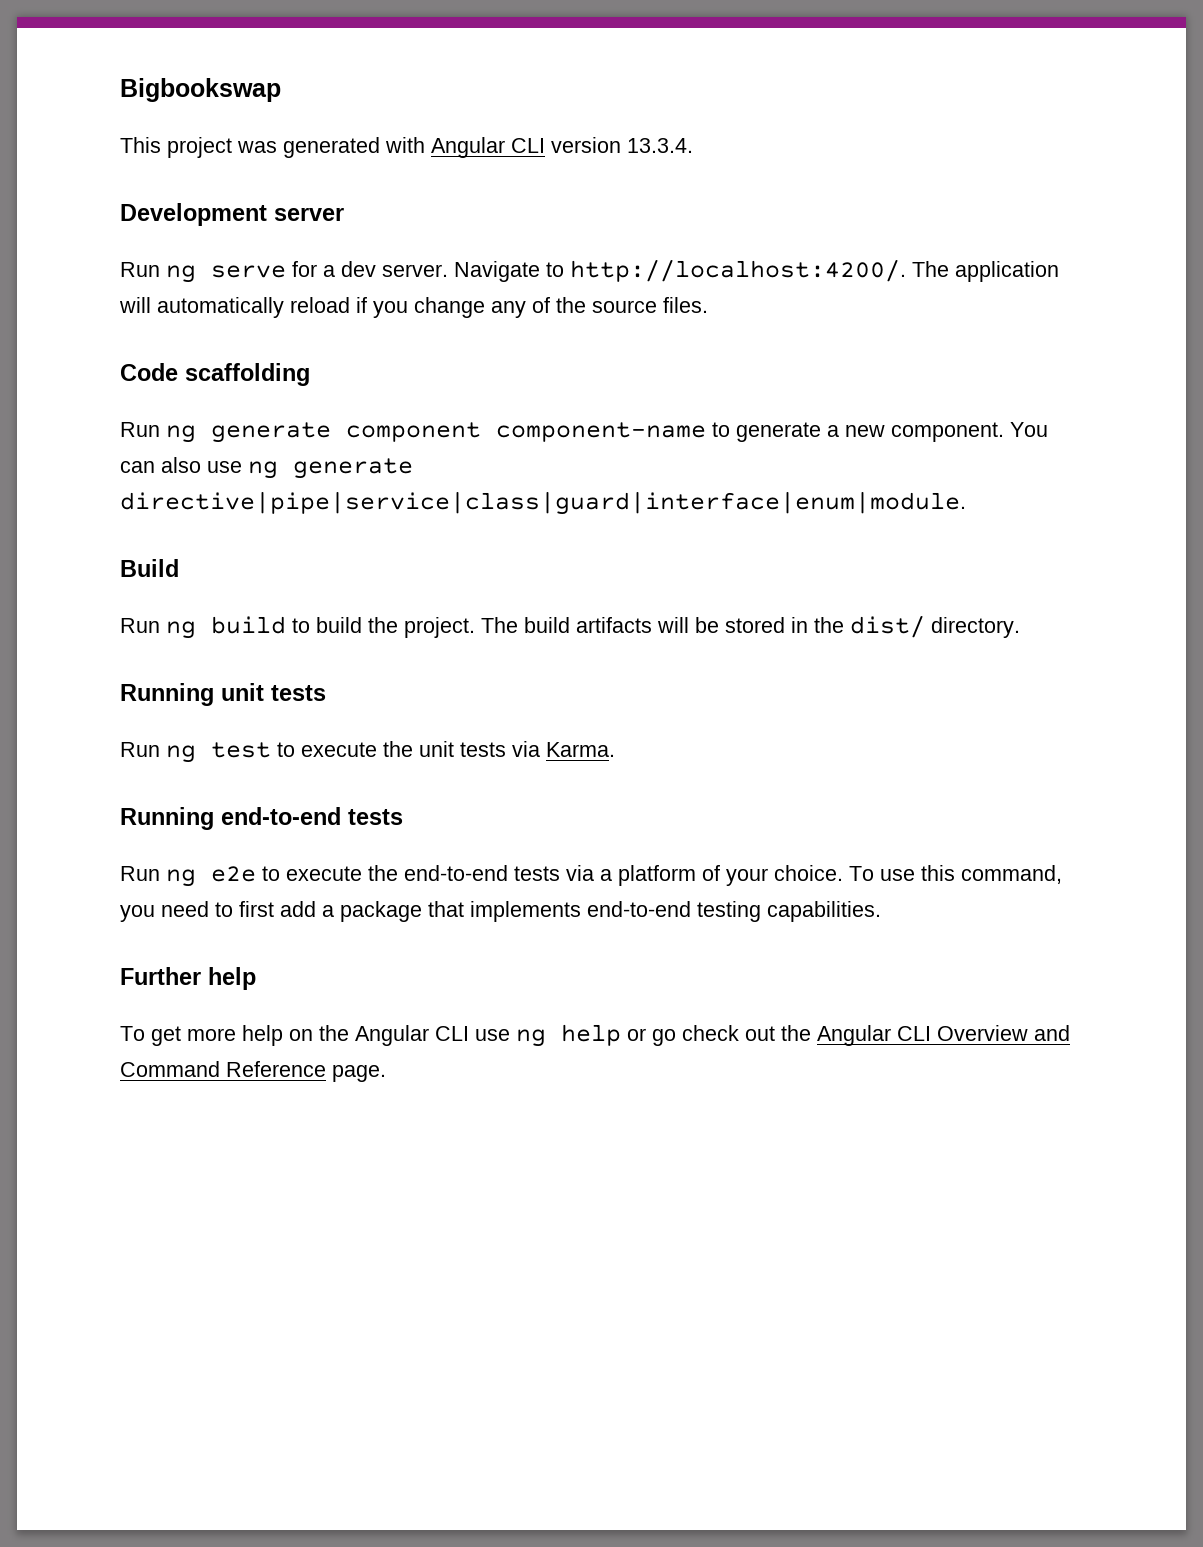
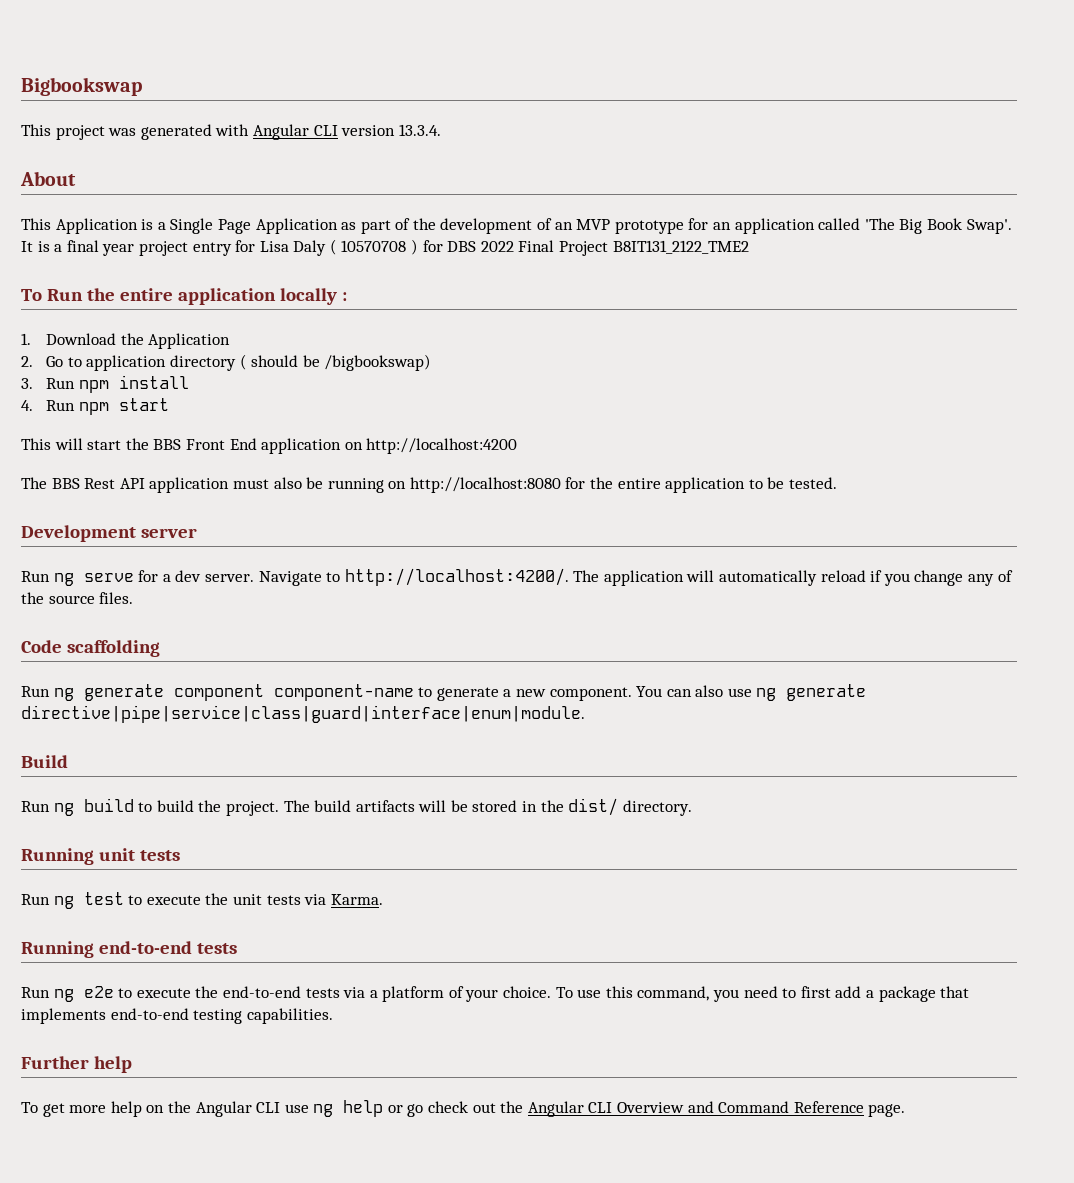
+ About
+ This Application is a Single Page Application as part of the development of an MVP prototype for an application called 'The Big Book Swap'. It is a final year project entry for Lisa Daly ( 10570708 ) for DBS 2022 Final Project B8IT131_2122_TME2
+ To Run the entire application locally :
+ 1. Download the Application
+ 2. Go to application directory ( should be /bigbookswap)
+ 3. Run npm install
+ 4. Run npm start
+ This will start the BBS Front End application on http://localhost:4200
+ The BBS Rest API application must also be running on http://localhost:8080 for the entire application to be tested.

